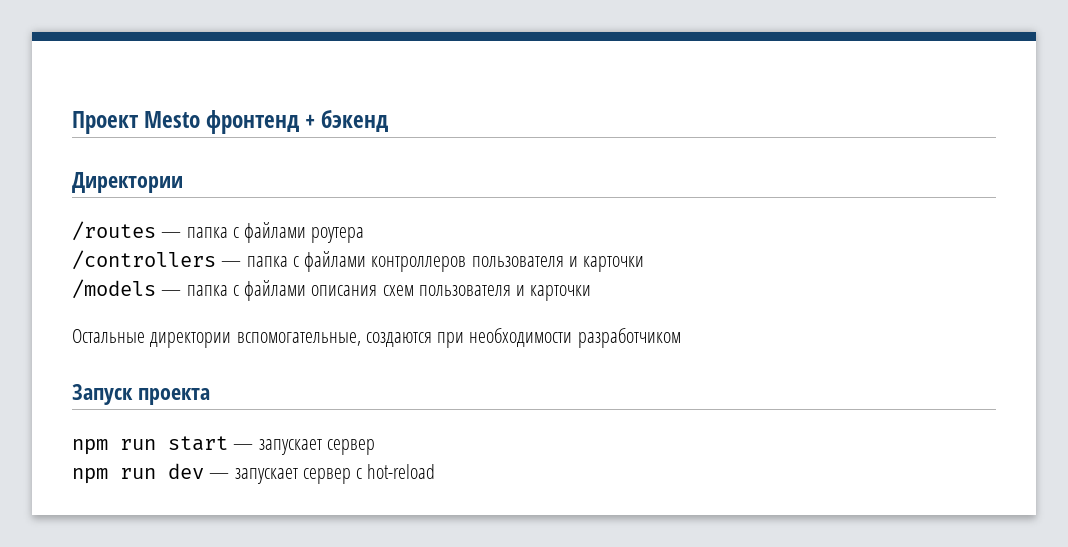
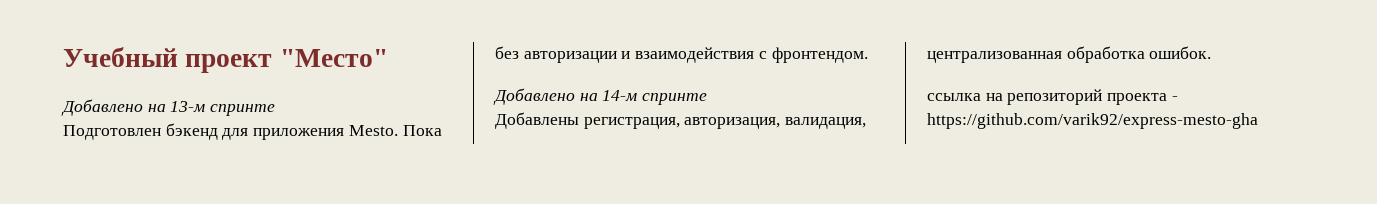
- Проект Mesto фронтенд + бэкенд
- Директории
- /routes — папка с файлами роутера
- /controllers — папка с файлами контроллеров пользователя и карточки
- /models — папка с файлами описания схем пользователя и карточки
- Остальные директории вспомогательные, создаются при необходимости разработчиком
- Запуск проекта
- npm run start — запускает сервер
- npm run dev — запускает сервер с hot-reload
+ Учебный проект "Место"
+ Добавлено на 13-м спринте
+ Подготовлен бэкенд для приложения Mesto. Пока без авторизации и взаимодействия с фронтендом.
+ Добавлено на 14-м спринте
+ Добавлены регистрация, авторизация, валидация, централизованная обработка ошибок.
+ ссылка на репозиторий проекта - https://github.com/varik92/express-mesto-gha

